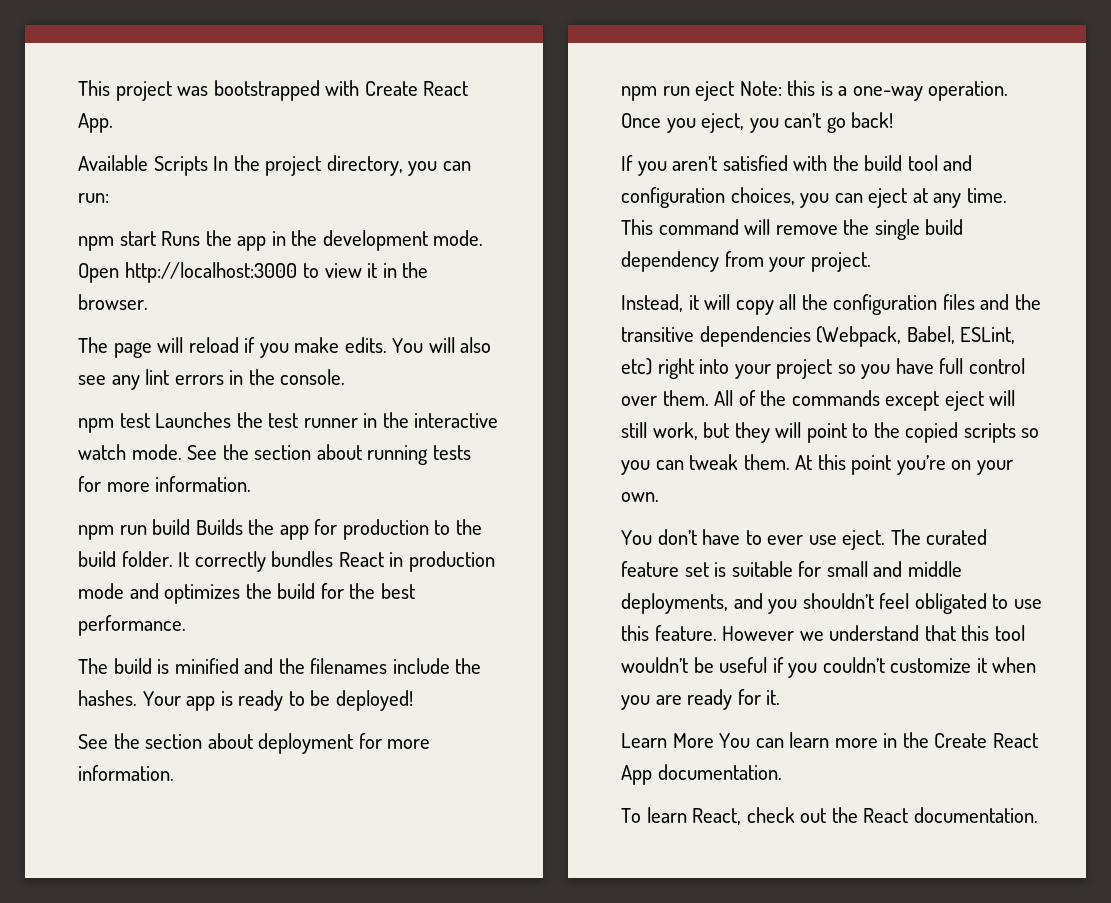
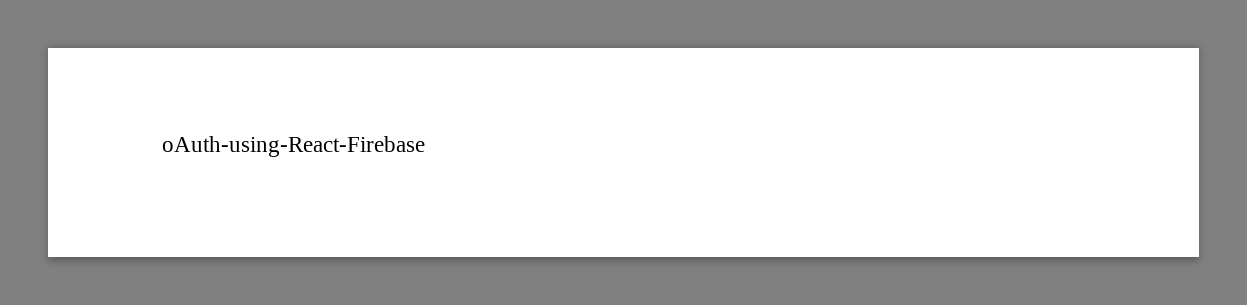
- This project was bootstrapped with Create React App.
- Available Scripts In the project directory, you can run:
- npm start Runs the app in the development mode. Open http://localhost:3000 to view it in the browser.
- The page will reload if you make edits. You will also see any lint errors in the console.
- npm test Launches the test runner in the interactive watch mode. See the section about running tests for more information.
- npm run build Builds the app for production to the build folder. It correctly bundles React in production mode and optimizes the build for the best performance.
- The build is minified and the filenames include the hashes. Your app is ready to be deployed!
- See the section about deployment for more information.
- npm run eject Note: this is a one-way operation. Once you eject, you can’t go back!
- If you aren’t satisfied with the build tool and configuration choices, you can eject at any time. This command will remove the single build dependency from your project.
- Instead, it will copy all the configuration files and the transitive dependencies (Webpack, Babel, ESLint, etc) right into your project so you have full control over them. All of the commands except eject will still work, but they will point to the copied scripts so you can tweak them. At this point you’re on your own.
- You don’t have to ever use eject. The curated feature set is suitable for small and middle deployments, and you shouldn’t feel obligated to use this feature. However we understand that this tool wouldn’t be useful if you couldn’t customize it when you are ready for it.
- Learn More You can learn more in the Create React App documentation.
- To learn React, check out the React documentation.
+ oAuth-using-React-Firebase

